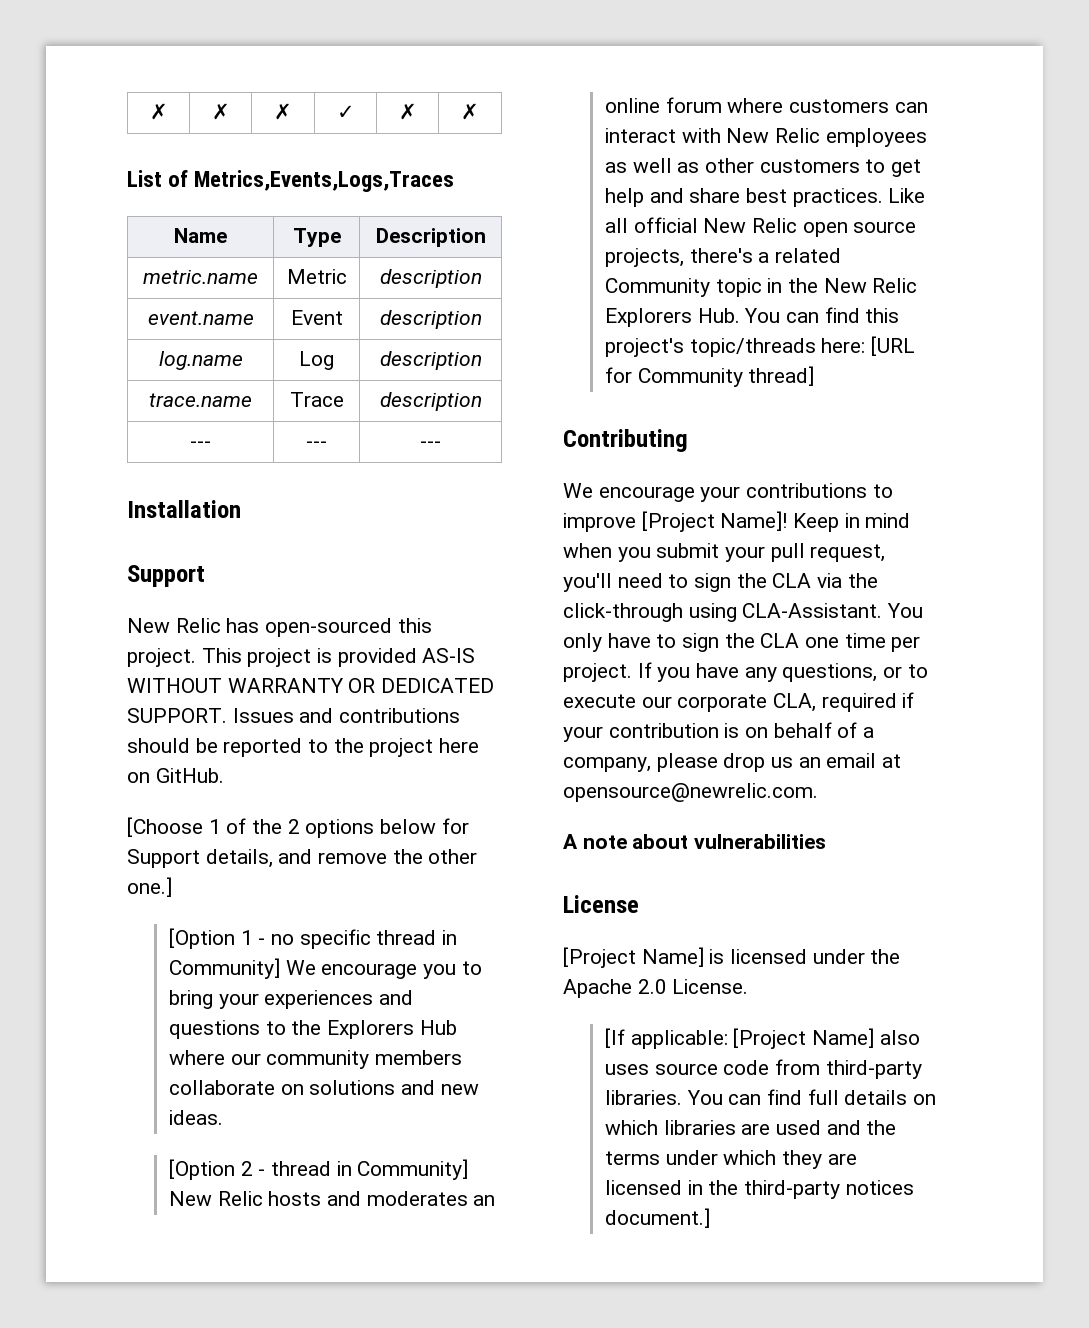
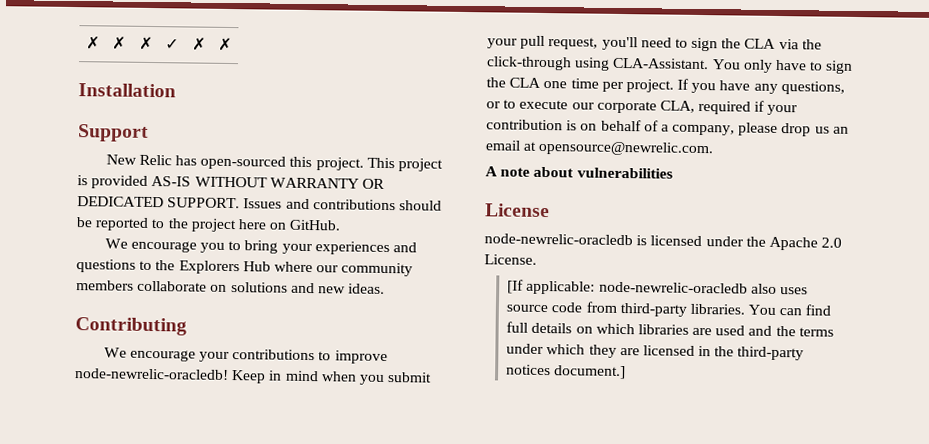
- List of Metrics,Events,Logs,Traces
- Name | Type | Description
- metric.name | Metric | description
- event.name | Event | description
- log.name | Log | description
- trace.name | Trace | description
- --- | --- | ---
- [Choose 1 of the 2 options below for Support details, and remove the other one.]
- [Option 1 - no specific thread in Community] We encourage you to bring your experiences and questions to the Explorers Hub where our community members collaborate on solutions and new ideas.
+ We encourage you to bring your experiences and questions to the Explorers Hub where our community members collaborate on solutions and new ideas.
- [Option 2 - thread in Community] New Relic hosts and moderates an online forum where customers can interact with New Relic employees as well as other customers to get help and share best practices. Like all official New Relic open source projects, there's a related Community topic in the New Relic Explorers Hub. You can find this project's topic/threads here: [URL for Community thread]
- We encourage your contributions to improve [Project Name]!
+ We encourage your contributions to improve node-newrelic-oracledb!
- [Project Name] is licensed under the Apache 2.0 License.
+ node-newrelic-oracledb is licensed under the Apache 2.0 License.
- [If applicable: [Project Name] also uses source code from third-party libraries.
+ [If applicable: node-newrelic-oracledb also uses source code from third-party libraries.

